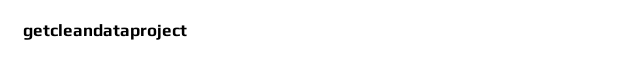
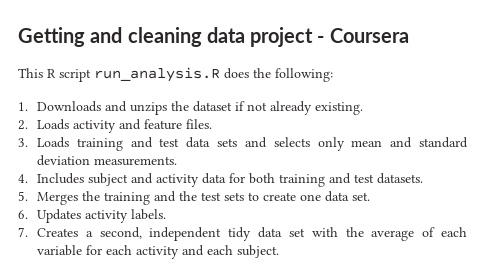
- getcleandataproject
+ Getting and cleaning data project - Coursera
+ This R script run_analysis.R does the following:
+ 1. Downloads and unzips the dataset if not already existing.
+ 2. Loads activity and feature files.
+ 3. Loads training and test data sets and selects only mean and standard deviation measurements.
+ 4. Includes subject and activity data for both training and test datasets.
+ 5. Merges the training and the test sets to create one data set.
+ 6. Updates activity labels.
+ 7. Creates a second, independent tidy data set with the average of each variable for each activity and each subject.

